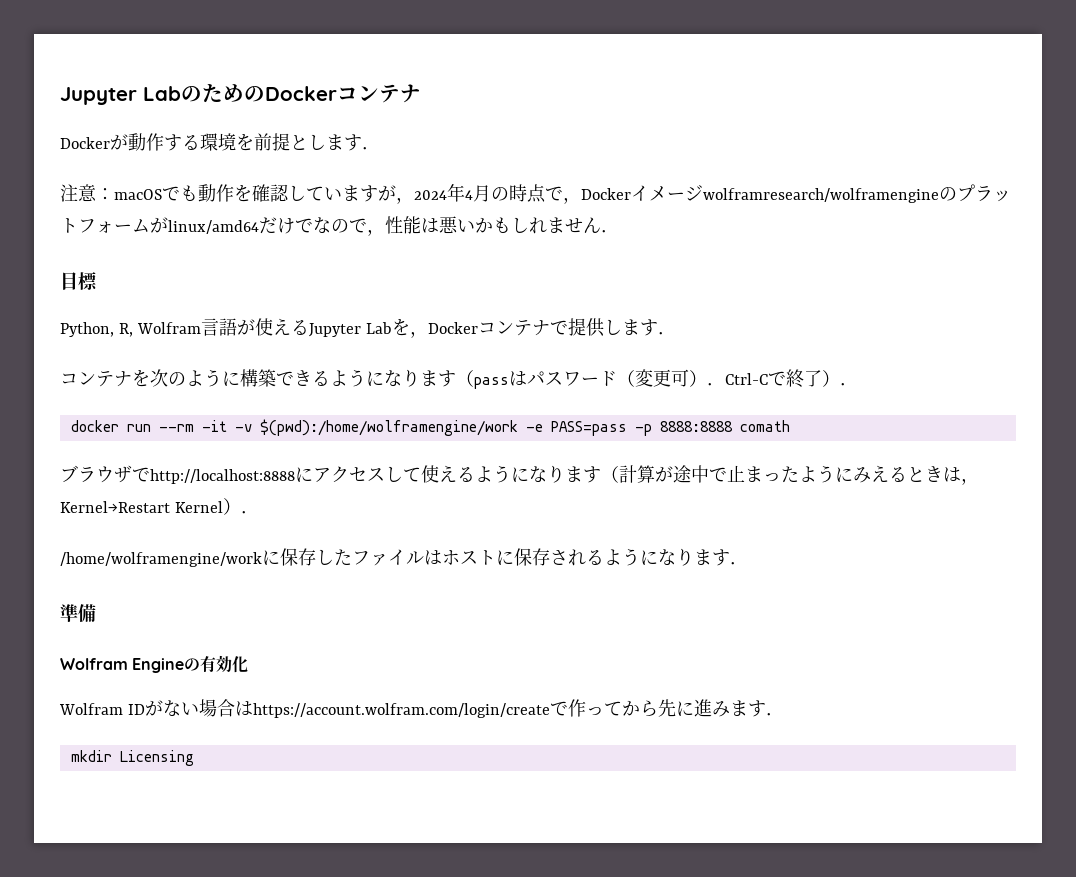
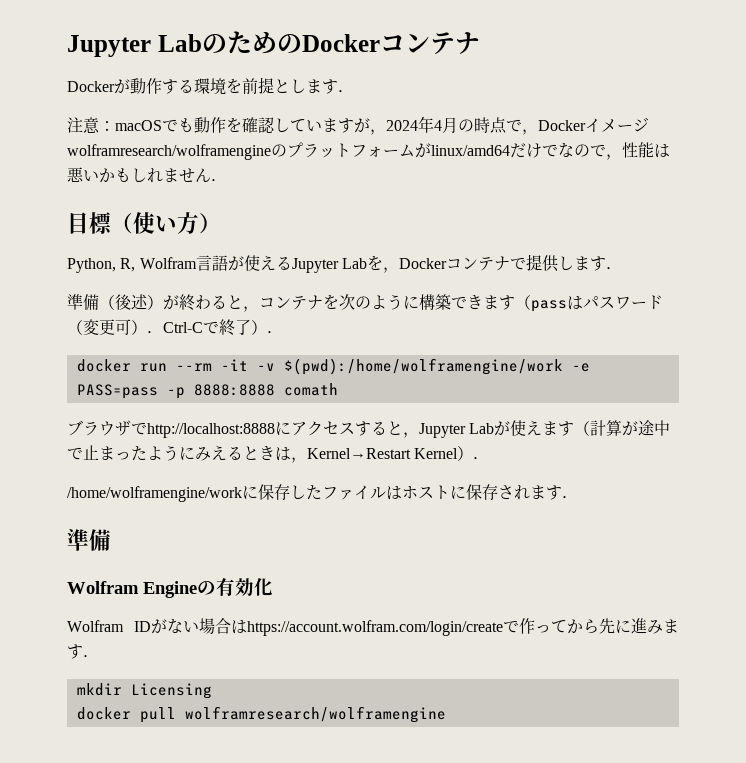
- 目標
+ 目標（使い方）
- コンテナを次のように構築できるようになります（passはパスワード（変更可）．Ctrl-Cで終了）．
+ 準備（後述）が終わると，コンテナを次のように構築できます（passはパスワード（変更可）．Ctrl-Cで終了）．
- ブラウザでhttp://localhost:8888にアクセスして使えるようになります（計算が途中で止まったようにみえるときは，Kernel→Restart Kernel）．
+ ブラウザでhttp://localhost:8888にアクセスすると，Jupyter Labが使えます（計算が途中で止まったようにみえるときは，Kernel→Restart Kernel）．
- /home/wolframengine/workに保存したファイルはホストに保存されるようになります．
+ /home/wolframengine/workに保存したファイルはホストに保存されます．
+ docker pull wolframresearch/wolframengine

